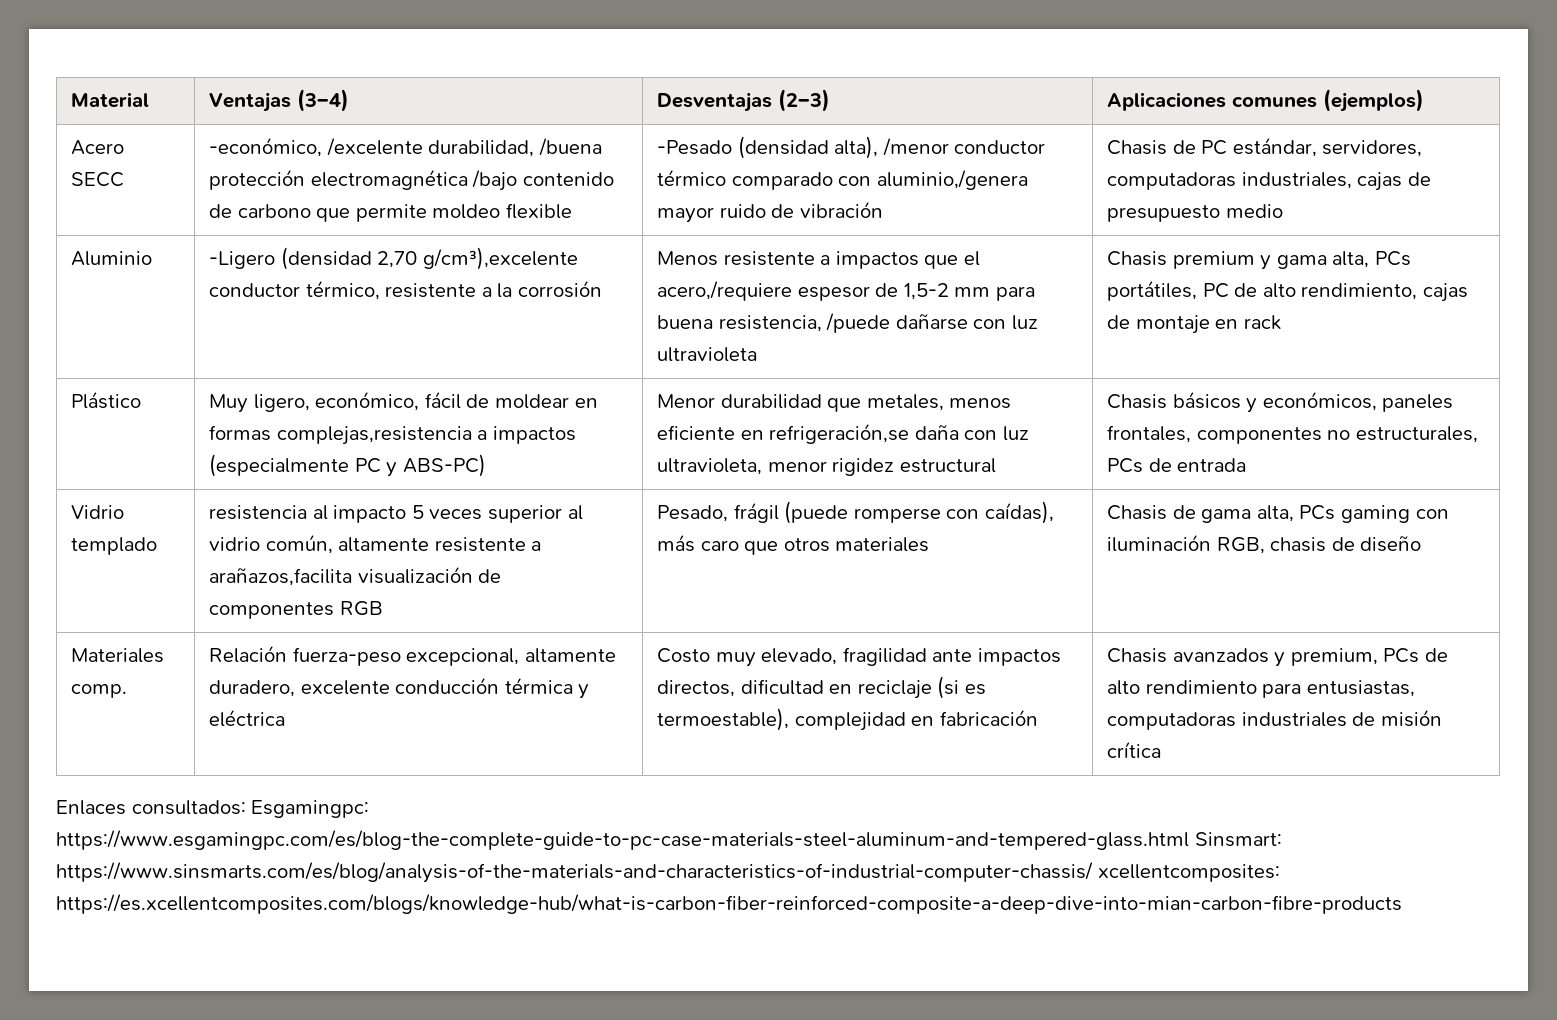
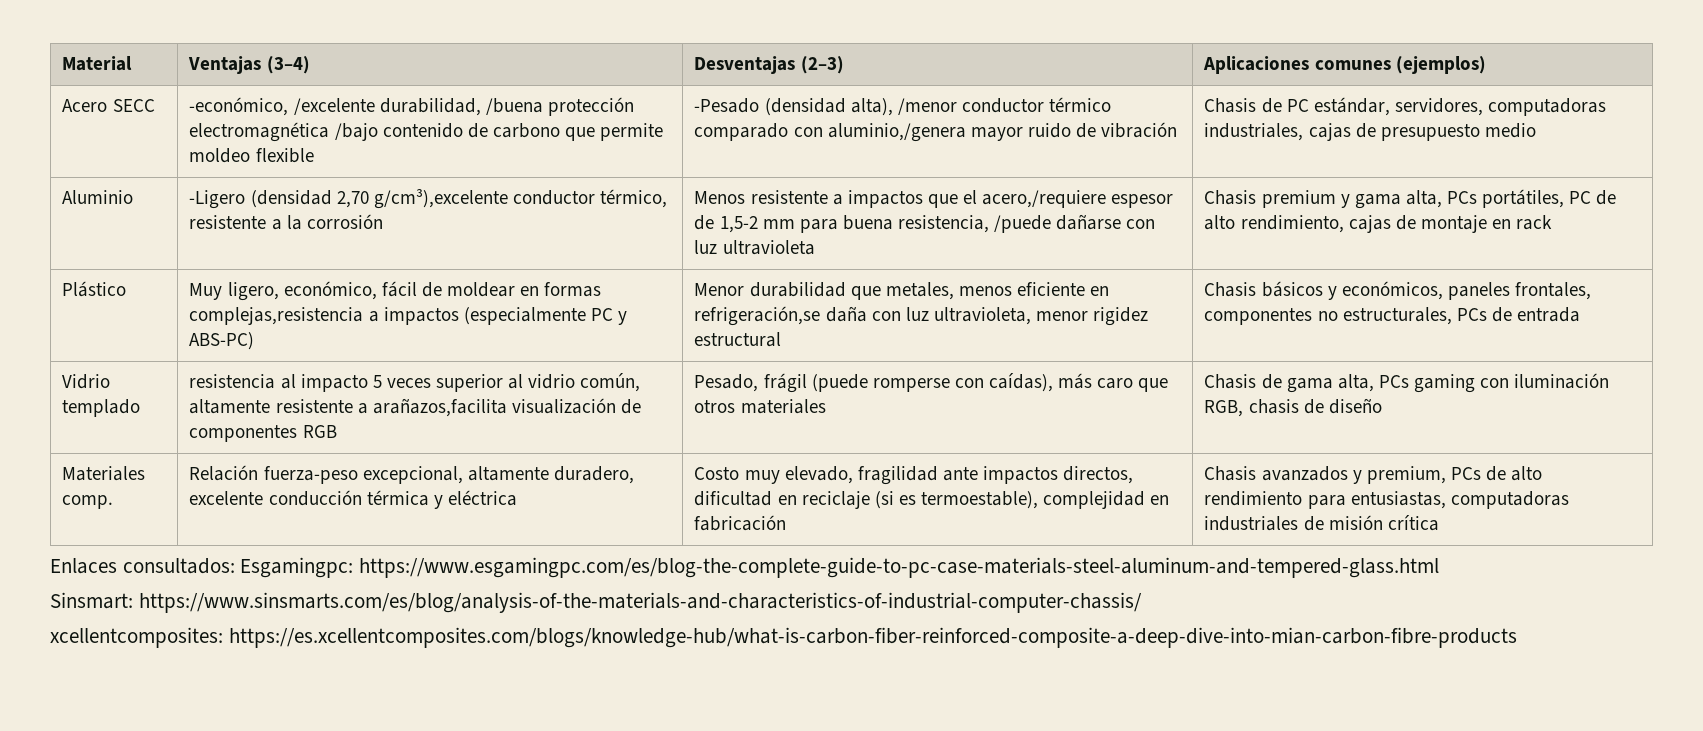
- Enlaces consultados: Esgamingpc: https://www.esgamingpc.com/es/blog-the-complete-guide-to-pc-case-materials-steel-aluminum-and-tempered-glass.html Sinsmart: https://www.sinsmarts.com/es/blog/analysis-of-the-materials-and-characteristics-of-industrial-computer-chassis/ xcellentcomposites: https://es.xcellentcomposites.com/blogs/knowledge-hub/what-is-carbon-fiber-reinforced-composite-a-deep-dive-into-mian-carbon-fibre-products
+ Enlaces consultados: Esgamingpc: https://www.esgamingpc.com/es/blog-the-complete-guide-to-pc-case-materials-steel-aluminum-and-tempered-glass.html
+ Sinsmart: https://www.sinsmarts.com/es/blog/analysis-of-the-materials-and-characteristics-of-industrial-computer-chassis/
+ xcellentcomposites: https://es.xcellentcomposites.com/blogs/knowledge-hub/what-is-carbon-fiber-reinforced-composite-a-deep-dive-into-mian-carbon-fibre-products

